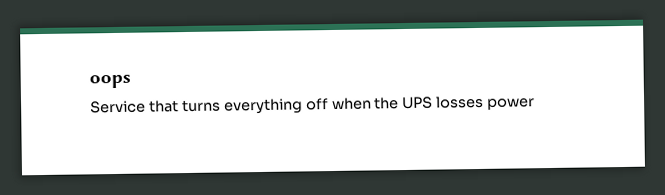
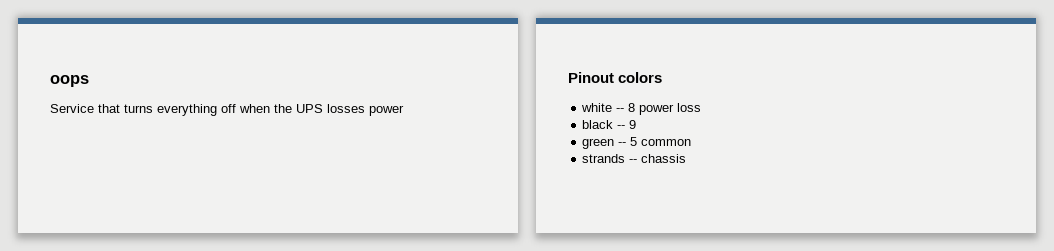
+ Pinout colors
+ white -- 8 power loss
+ black -- 9
+ green -- 5 common
+ strands -- chassis

